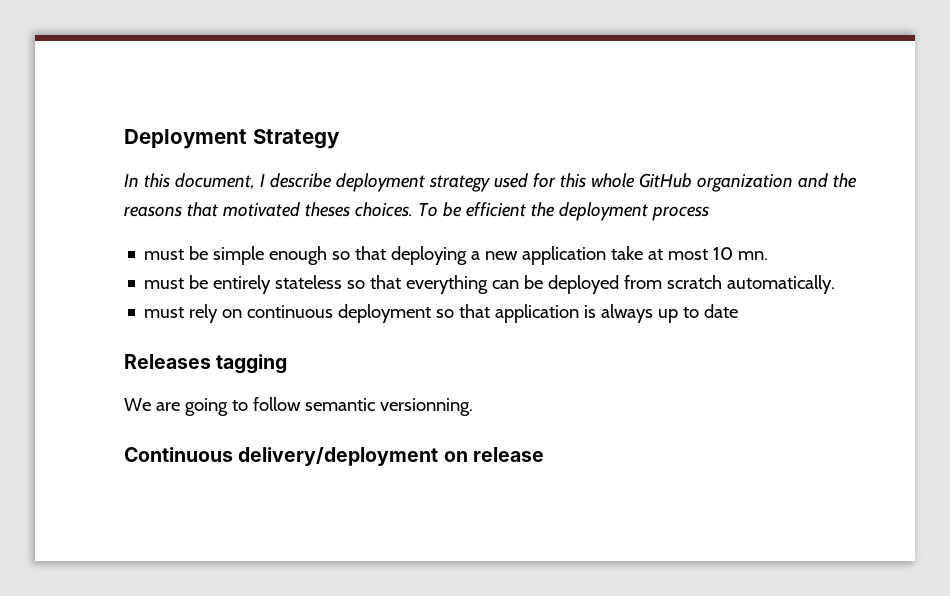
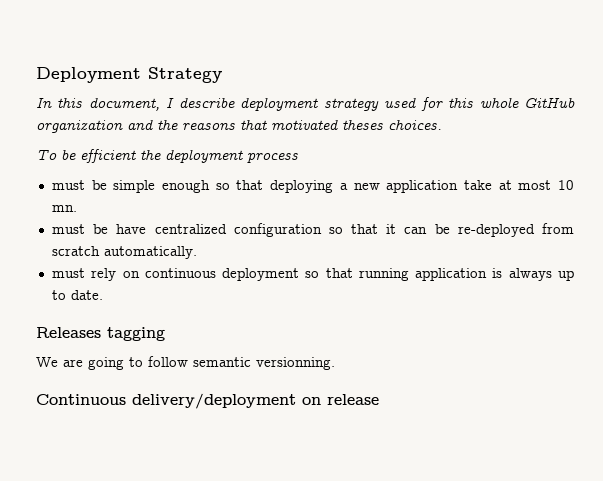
- In this document, I describe deployment strategy used for this whole GitHub organization and the reasons that motivated theses choices. To be efficient the deployment process
+ In this document, I describe deployment strategy used for this whole GitHub organization and the reasons that motivated theses choices.
+ To be efficient the deployment process
- must be entirely stateless so that everything can be deployed from scratch automatically.
+ must be have centralized configuration so that it can be re-deployed from scratch automatically.
- must rely on continuous deployment so that application is always up to date
+ must rely on continuous deployment so that running application is always up to date.

